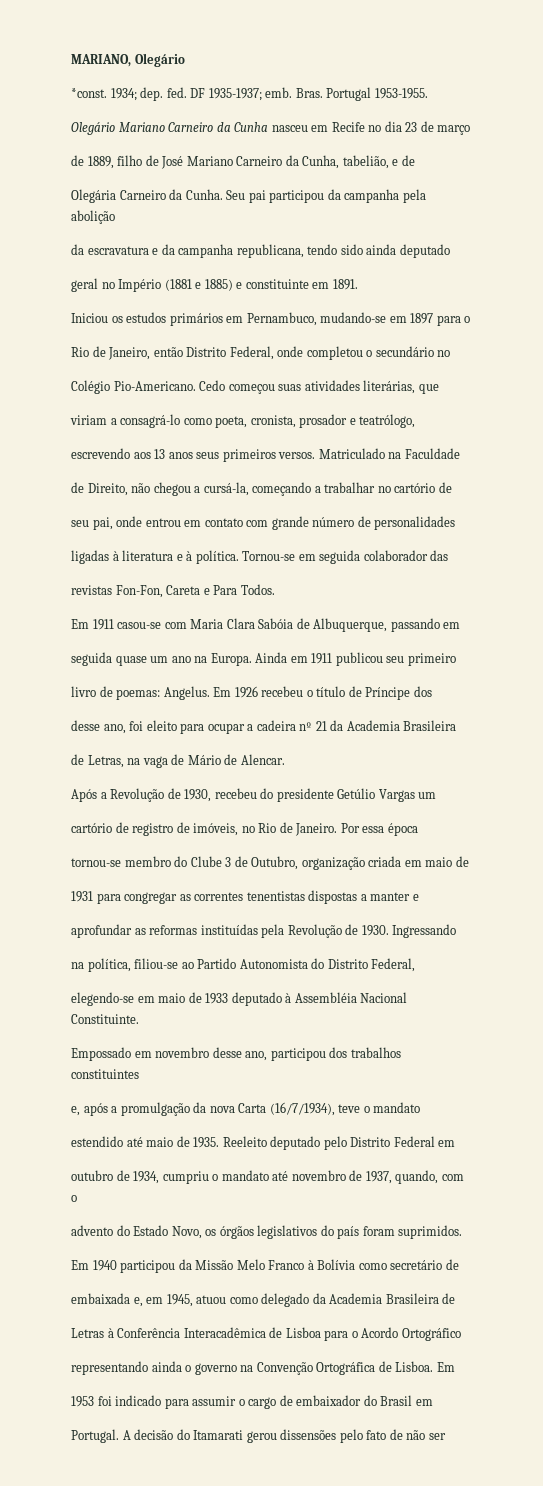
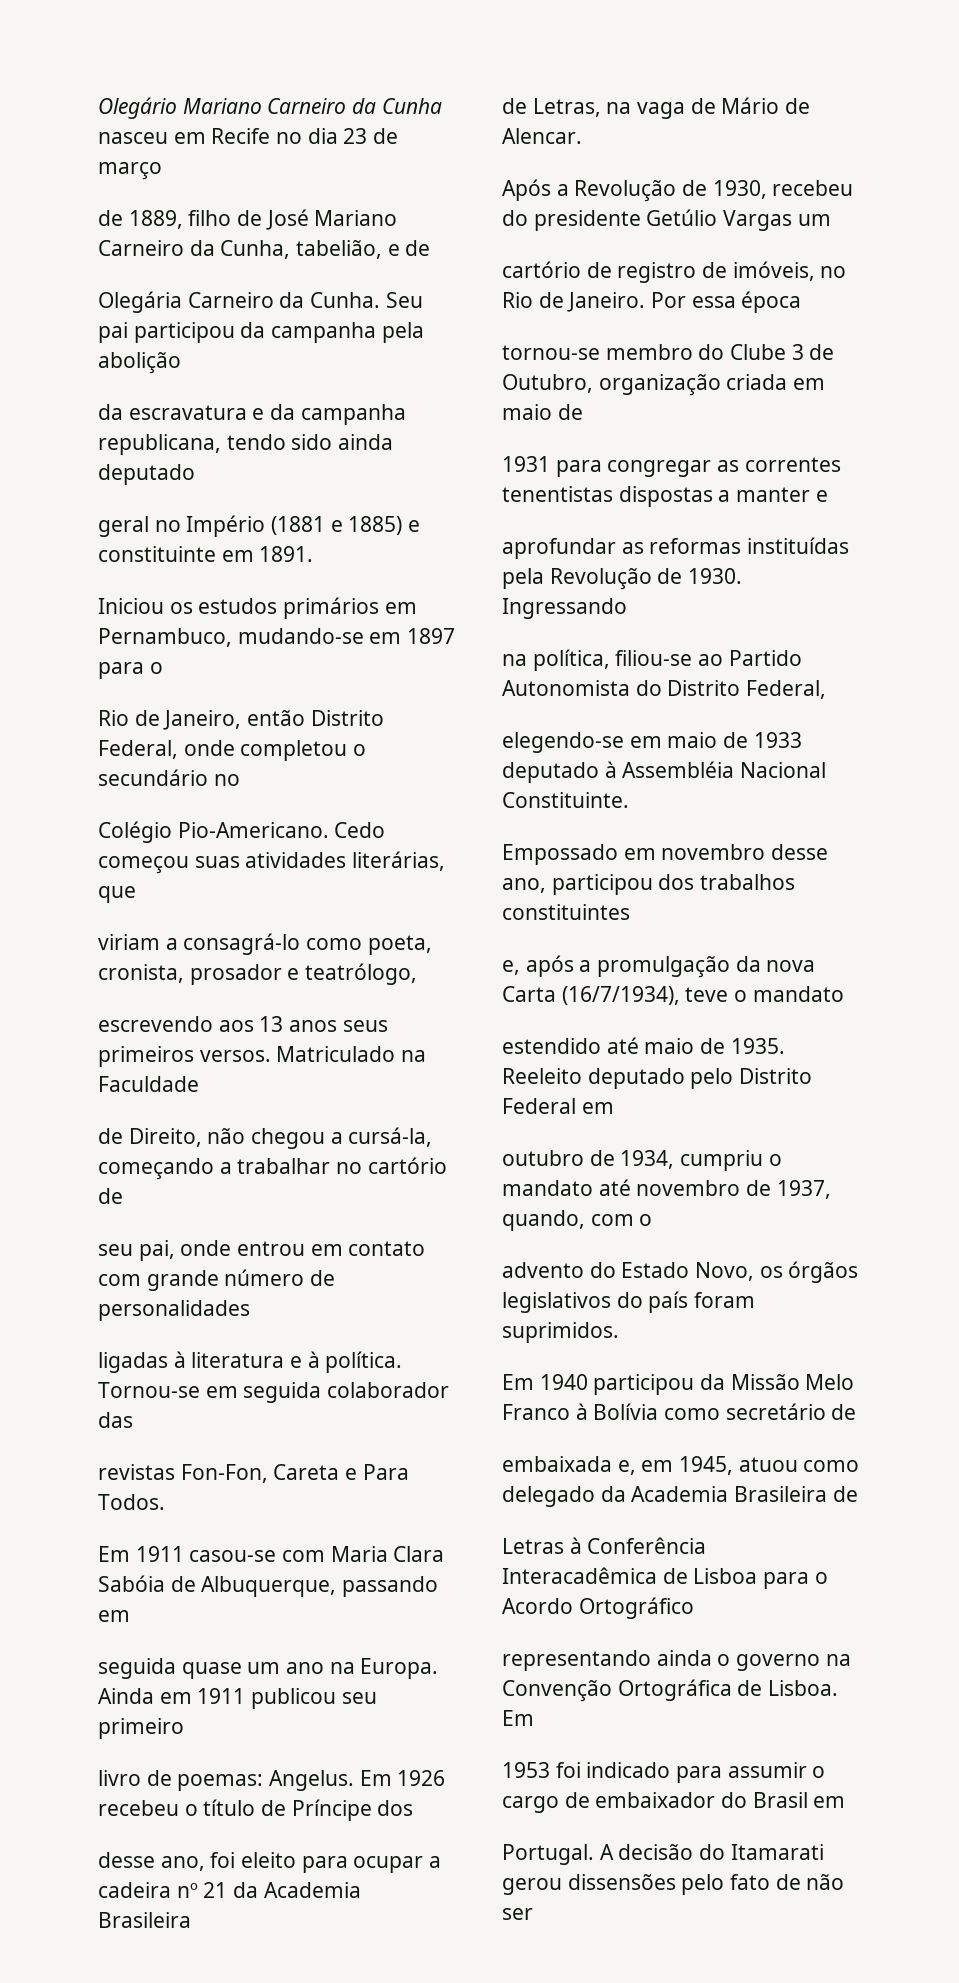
- MARIANO, Olegário
- *const. 1934; dep. fed. DF 1935-1937; emb. Bras. Portugal 1953-1955.

